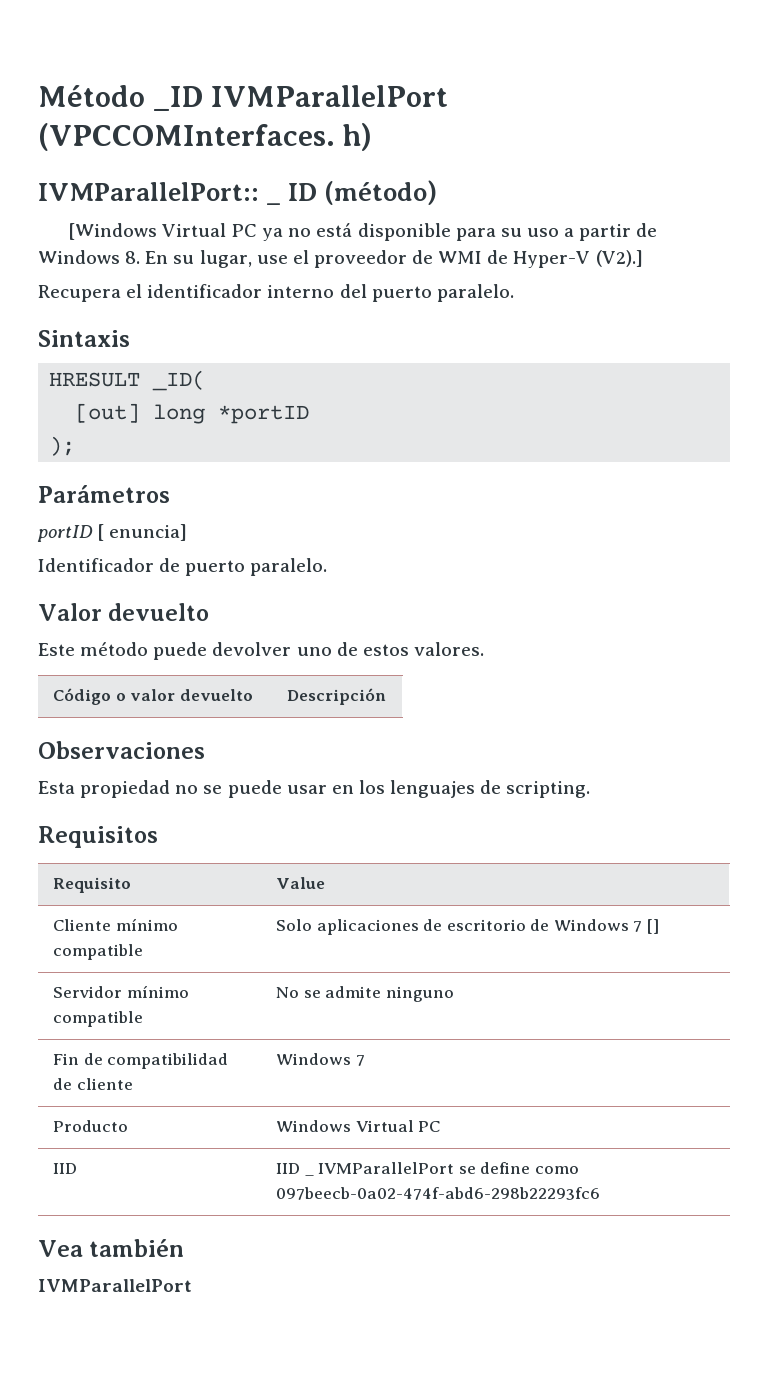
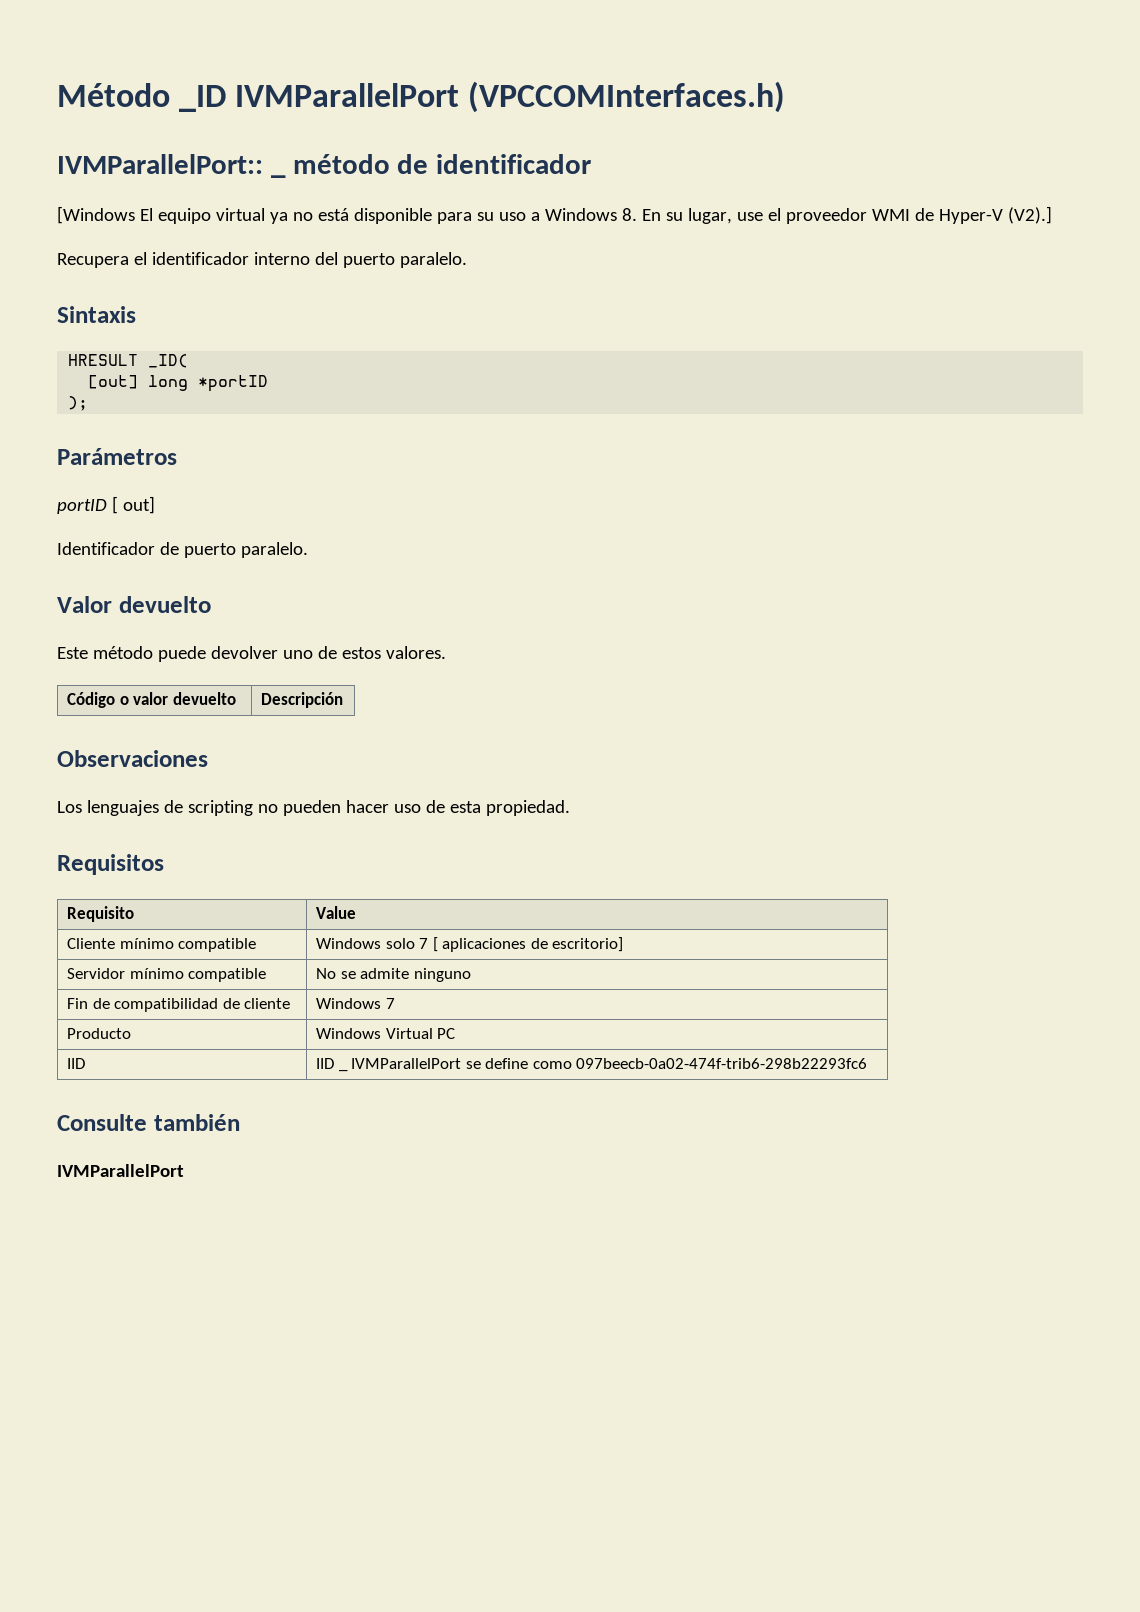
- Método _ID IVMParallelPort (VPCCOMInterfaces. h)
+ Método _ID IVMParallelPort (VPCCOMInterfaces.h)
- IVMParallelPort:: _ ID (método)
- [Windows Virtual PC ya no está disponible para su uso a partir de Windows 8. En su lugar, use el proveedor de WMI de Hyper-V (V2).]
+ IVMParallelPort:: _ método de identificador
+ [Windows El equipo virtual ya no está disponible para su uso a Windows 8. En su lugar, use el proveedor WMI de Hyper-V (V2).]
- portID [ enuncia]
+ portID [ out]
- Esta propiedad no se puede usar en los lenguajes de scripting.
+ Los lenguajes de scripting no pueden hacer uso de esta propiedad.
- Cliente mínimo compatible | Solo aplicaciones de escritorio de Windows 7 []
+ Cliente mínimo compatible | Windows solo 7 [ aplicaciones de escritorio]
- IID | IID _ IVMParallelPort se define como 097beecb-0a02-474f-abd6-298b22293fc6
- Vea también
+ IID | IID _ IVMParallelPort se define como 097beecb-0a02-474f-trib6-298b22293fc6
+ Consulte también

